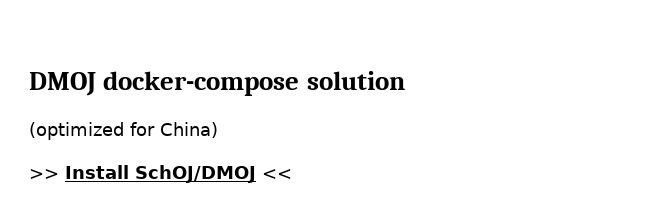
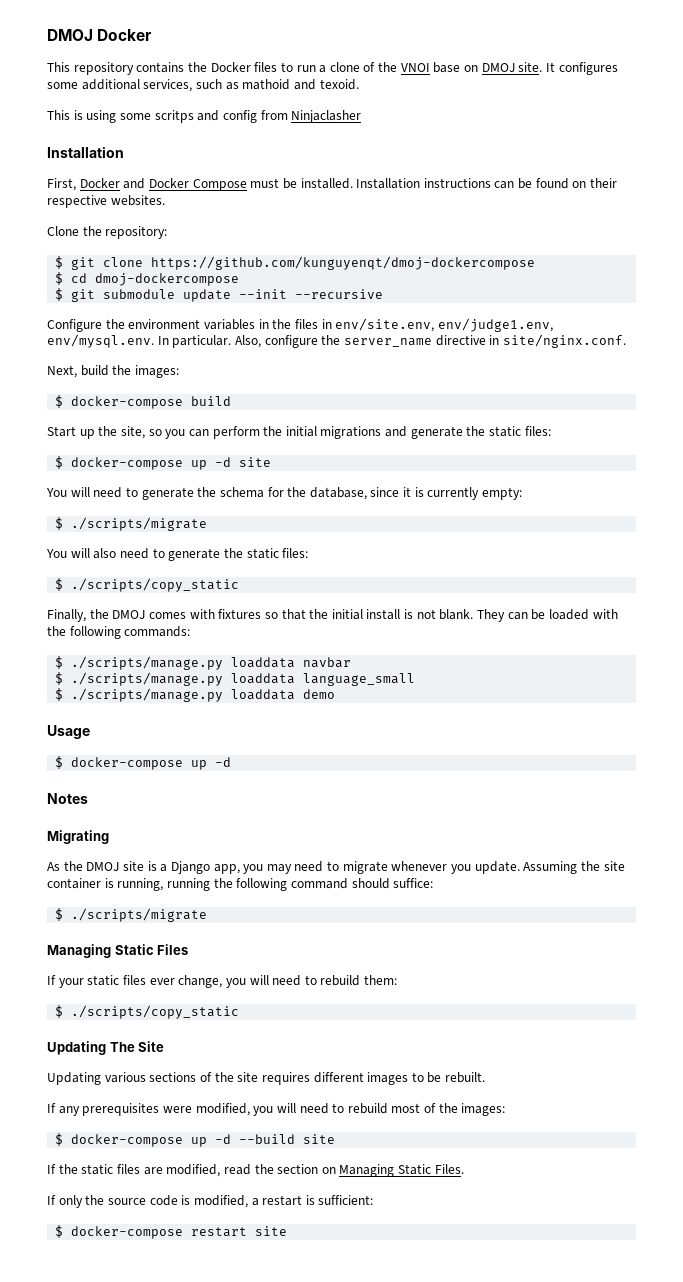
- DMOJ docker-compose solution
- (optimized for China)
- >> Install SchOJ/DMOJ <<
+ DMOJ Docker
+ This repository contains the Docker files to run a clone of the VNOI base on DMOJ site. It configures some additional services, such as mathoid and texoid.
+ This is using some scritps and config from Ninjaclasher
+ Installation
+ First, Docker and Docker Compose must be installed. Installation instructions can be found on their respective websites.
+ Clone the repository:
+ $ git clone https://github.com/kunguyenqt/dmoj-dockercompose
+ $ cd dmoj-dockercompose
+ $ git submodule update --init --recursive
+ Configure the environment variables in the files in env/site.env, env/judge1.env, env/mysql.env. In particular. Also, configure the server_name directive in site/nginx.conf.
+ Next, build the images:
+ $ docker-compose build
+ Start up the site, so you can perform the initial migrations and generate the static files:
+ $ docker-compose up -d site
+ You will need to generate the schema for the database, since it is currently empty:
+ $ ./scripts/migrate
+ You will also need to generate the static files:
+ $ ./scripts/copy_static
+ Finally, the DMOJ comes with fixtures so that the initial install is not blank. They can be loaded with the following commands:
+ $ ./scripts/manage.py loaddata navbar
+ $ ./scripts/manage.py loaddata language_small
+ $ ./scripts/manage.py loaddata demo
+ Usage
+ $ docker-compose up -d
+ Notes
+ Migrating
+ As the DMOJ site is a Django app, you may need to migrate whenever you update. Assuming the site container is running, running the following command should suffice:
+ $ ./scripts/migrate
+ Managing Static Files
+ If your static files ever change, you will need to rebuild them:
+ $ ./scripts/copy_static
+ Updating The Site
+ Updating various sections of the site requires different images to be rebuilt.
+ If any prerequisites were modified, you will need to rebuild most of the images:
+ $ docker-compose up -d --build site
+ If the static files are modified, read the section on Managing Static Files.
+ If only the source code is modified, a restart is sufficient:
+ $ docker-compose restart site

